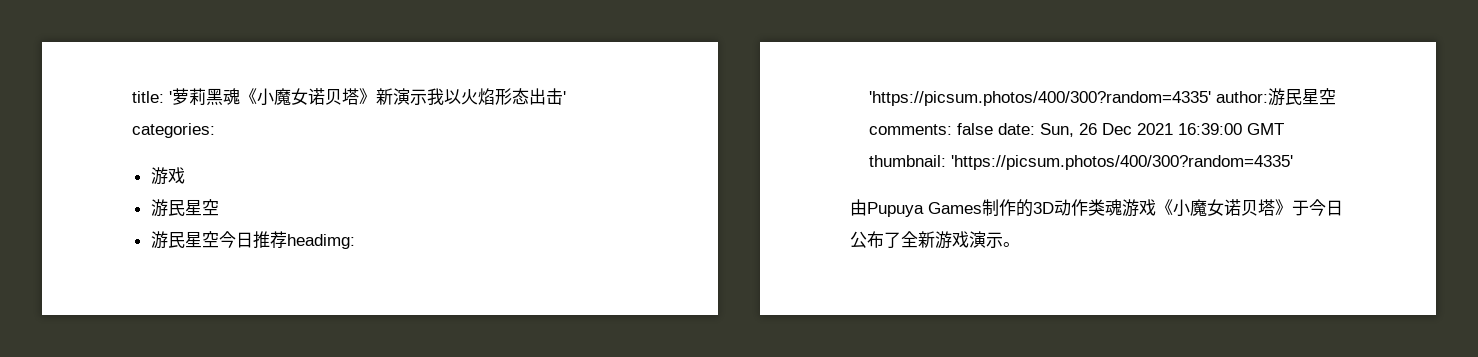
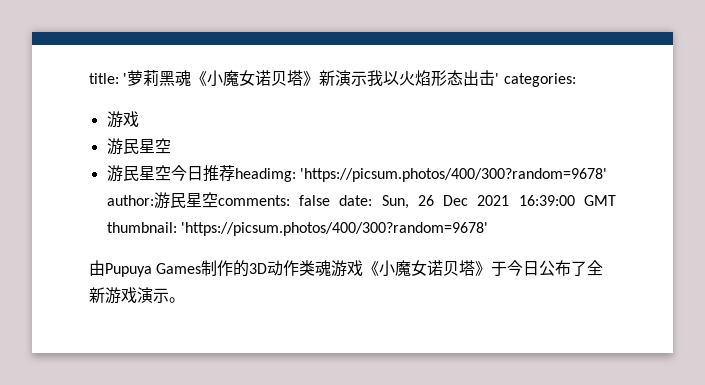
- 游民星空今日推荐headimg: 'https://picsum.photos/400/300?random=4335' author:游民星空comments: false date: Sun, 26 Dec 2021 16:39:00 GMT thumbnail: 'https://picsum.photos/400/300?random=4335'
+ 游民星空今日推荐headimg: 'https://picsum.photos/400/300?random=9678' author:游民星空comments: false date: Sun, 26 Dec 2021 16:39:00 GMT thumbnail: 'https://picsum.photos/400/300?random=9678'

